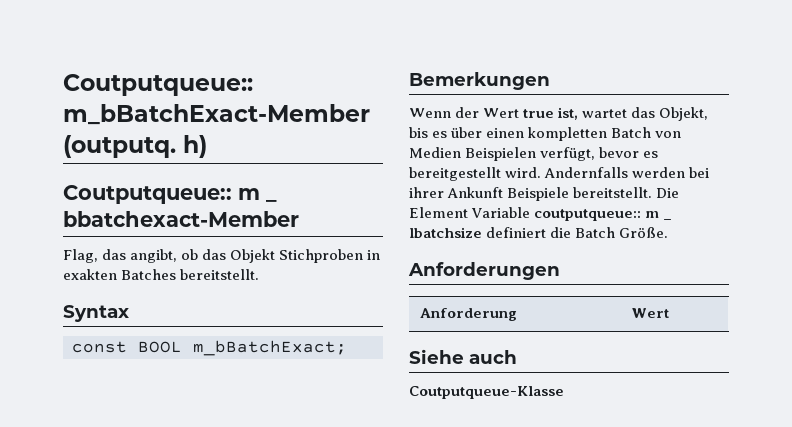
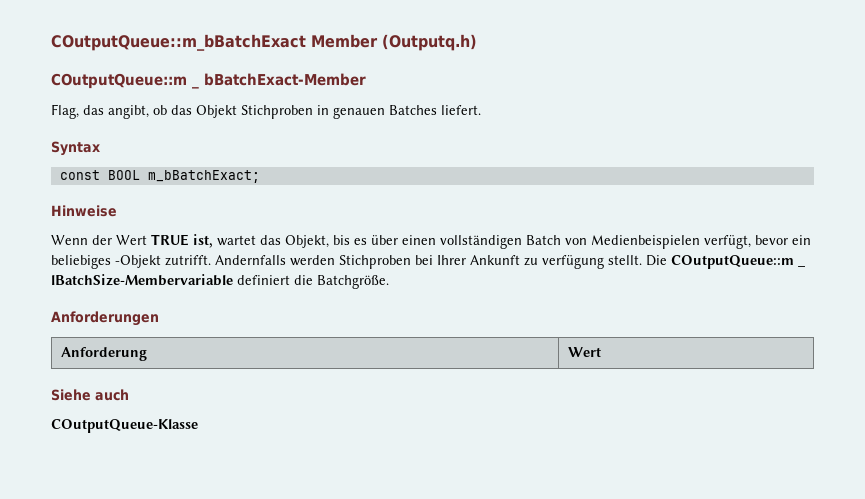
- Coutputqueue:: m_bBatchExact-Member (outputq. h)
- Coutputqueue:: m _ bbatchexact-Member
+ COutputQueue::m_bBatchExact Member (Outputq.h)
+ COutputQueue::m _ bBatchExact-Member
- Flag, das angibt, ob das Objekt Stichproben in exakten Batches bereitstellt.
+ Flag, das angibt, ob das Objekt Stichproben in genauen Batches liefert.
- Bemerkungen
+ Hinweise
- Wenn der Wert true ist, wartet das Objekt, bis es über einen kompletten Batch von Medien Beispielen verfügt, bevor es bereitgestellt wird. Andernfalls werden bei ihrer Ankunft Beispiele bereitstellt. Die Element Variable coutputqueue:: m _ lbatchsize definiert die Batch Größe.
+ Wenn der Wert TRUE ist, wartet das Objekt, bis es über einen vollständigen Batch von Medienbeispielen verfügt, bevor ein beliebiges -Objekt zutrifft. Andernfalls werden Stichproben bei Ihrer Ankunft zu verfügung stellt. Die COutputQueue::m _ lBatchSize-Membervariable definiert die Batchgröße.
- Coutputqueue-Klasse
+ COutputQueue-Klasse

